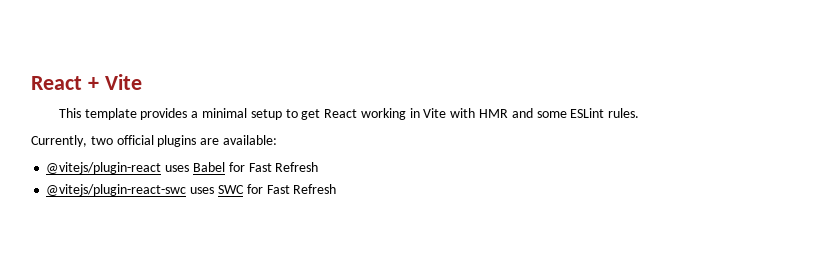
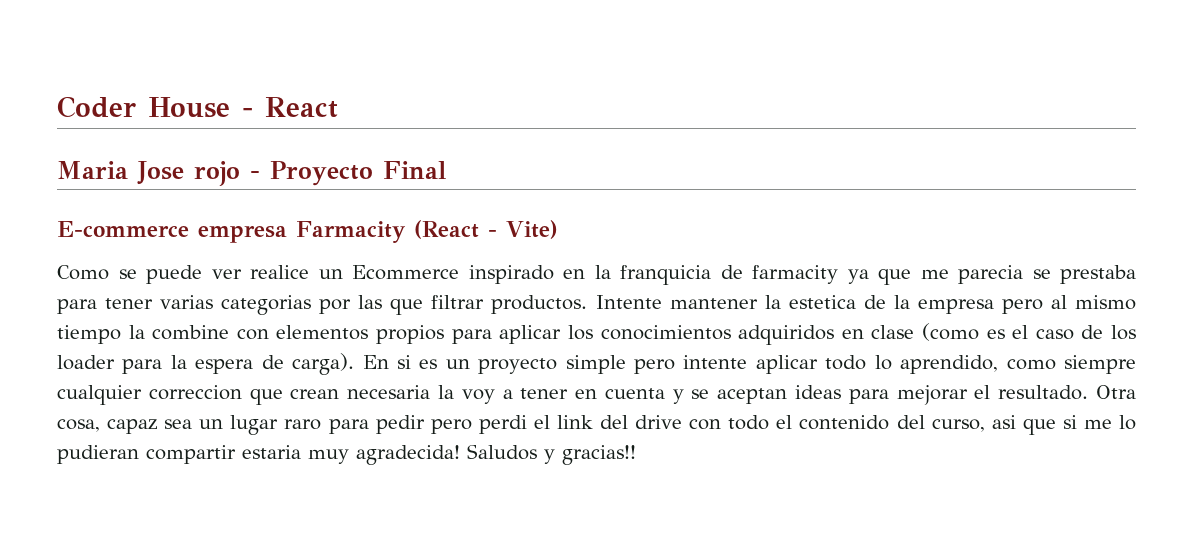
- React + Vite
- This template provides a minimal setup to get React working in Vite with HMR and some ESLint rules.
- Currently, two official plugins are available:
- @vitejs/plugin-react uses Babel for Fast Refresh
- @vitejs/plugin-react-swc uses SWC for Fast Refresh
+ Coder House - React
+ Maria Jose rojo - Proyecto Final
+ E-commerce empresa Farmacity (React - Vite)
+ Como se puede ver realice un Ecommerce inspirado en la franquicia de farmacity ya que me parecia se prestaba para tener varias categorias por las que filtrar productos. Intente mantener la estetica de la empresa pero al mismo tiempo la combine con elementos propios para aplicar los conocimientos adquiridos en clase (como es el caso de los loader para la espera de carga). En si es un proyecto simple pero intente aplicar todo lo aprendido, como siempre cualquier correccion que crean necesaria la voy a tener en cuenta y se aceptan ideas para mejorar el resultado. Otra cosa, capaz sea un lugar raro para pedir pero perdi el link del drive con todo el contenido del curso, asi que si me lo pudieran compartir estaria muy agradecida! Saludos y gracias!!

